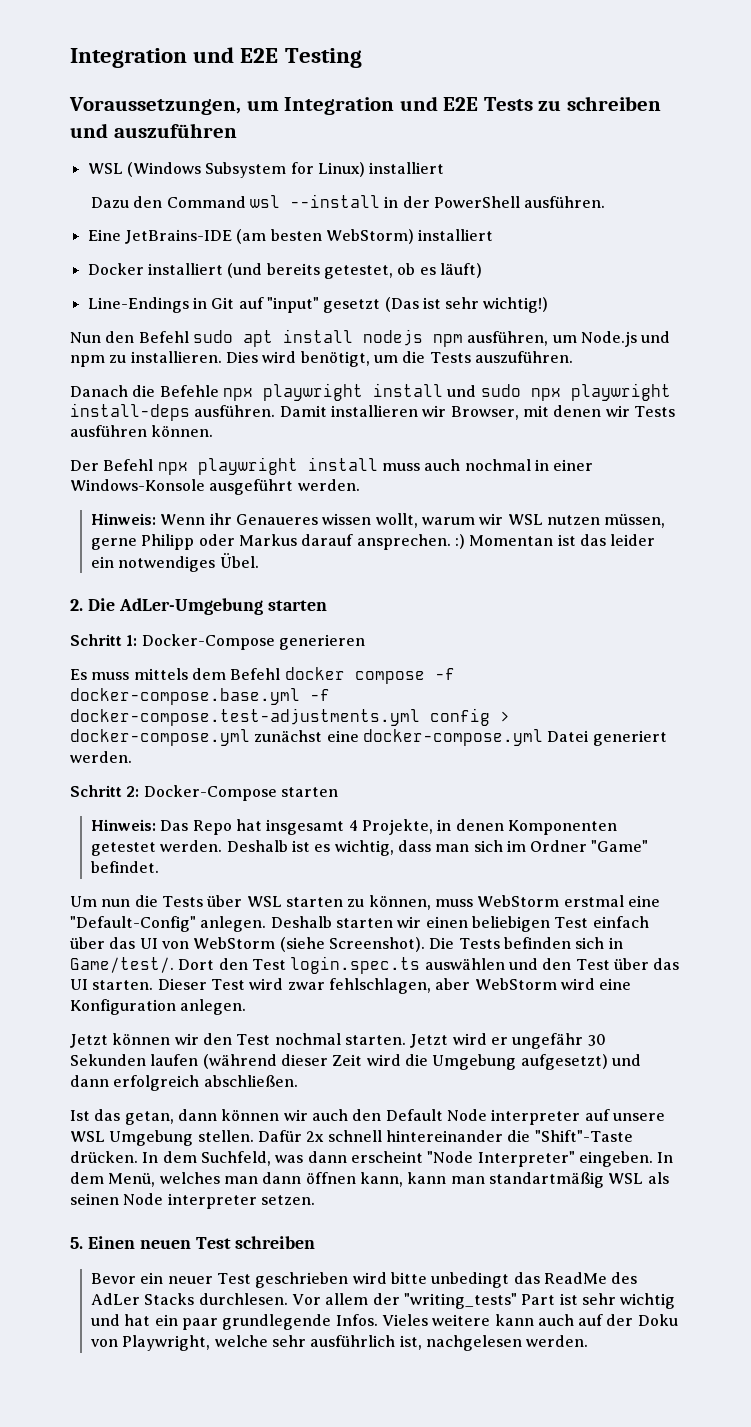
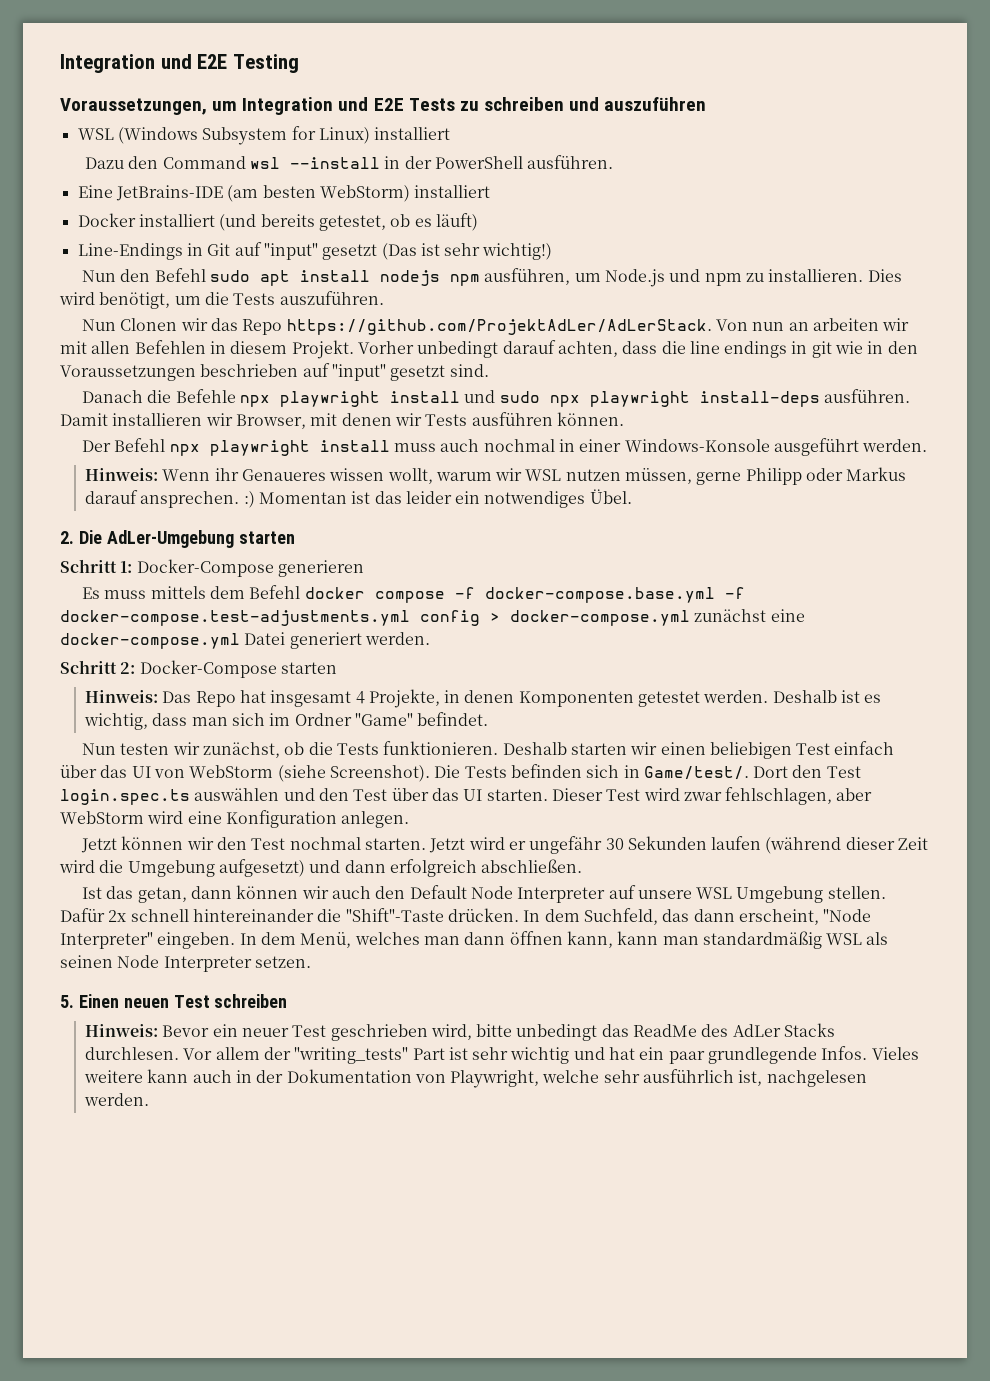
+ Nun Clonen wir das Repo https://github.com/ProjektAdLer/AdLerStack. Von nun an arbeiten wir mit allen Befehlen in diesem Projekt. Vorher unbedingt darauf achten, dass die line endings in git wie in den Voraussetzungen beschrieben auf "input" gesetzt sind.
- Um nun die Tests über WSL starten zu können, muss WebStorm erstmal eine "Default-Config" anlegen.
+ Nun testen wir zunächst, ob die Tests funktionieren.
- Ist das getan, dann können wir auch den Default Node interpreter auf unsere WSL Umgebung stellen.
+ Ist das getan, dann können wir auch den Default Node Interpreter auf unsere WSL Umgebung stellen.
- In dem Suchfeld, was dann erscheint "Node Interpreter" eingeben.
+ In dem Suchfeld, das dann erscheint, "Node Interpreter" eingeben.
- In dem Menü, welches man dann öffnen kann, kann man standartmäßig WSL als seinen Node interpreter setzen.
+ In dem Menü, welches man dann öffnen kann, kann man standardmäßig WSL als seinen Node Interpreter setzen.
- Bevor ein neuer Test geschrieben wird bitte unbedingt das ReadMe des AdLer Stacks durchlesen.
+ Hinweis: Bevor ein neuer Test geschrieben wird, bitte unbedingt das ReadMe des AdLer Stacks durchlesen.
- Vieles weitere kann auch auf der Doku von Playwright, welche sehr ausführlich ist, nachgelesen werden.
+ Vieles weitere kann auch in der Dokumentation von Playwright, welche sehr ausführlich ist, nachgelesen werden.

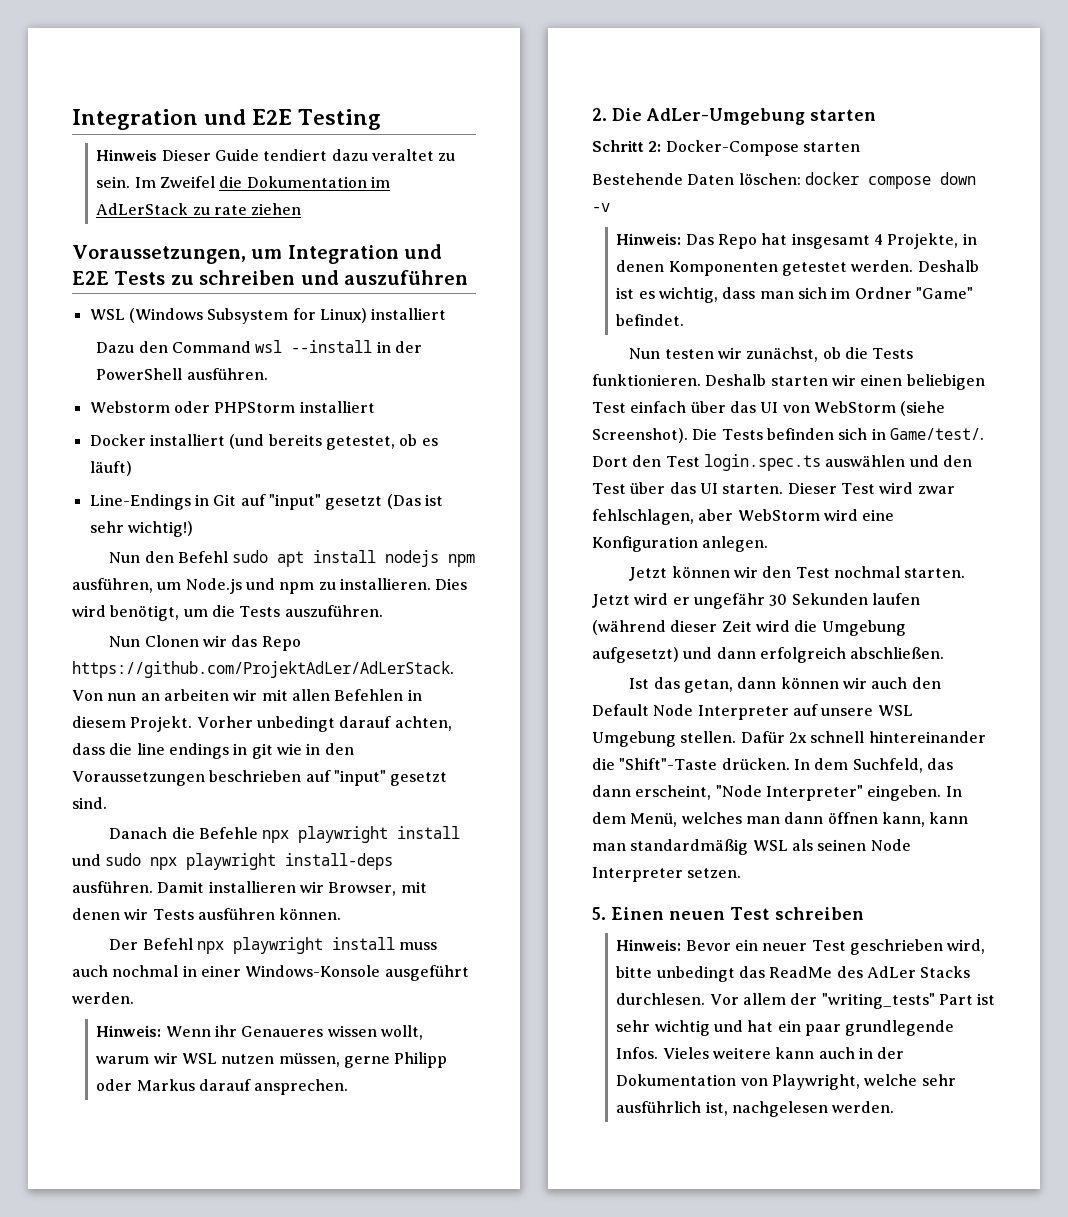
+ Hinweis Dieser Guide tendiert dazu veraltet zu sein. Im Zweifel die Dokumentation im AdLerStack zu rate ziehen
- Eine JetBrains-IDE (am besten WebStorm) installiert
+ Webstorm oder PHPStorm installiert
- Hinweis: Wenn ihr Genaueres wissen wollt, warum wir WSL nutzen müssen, gerne Philipp oder Markus darauf ansprechen. :) Momentan ist das leider ein notwendiges Übel.
+ Hinweis: Wenn ihr Genaueres wissen wollt, warum wir WSL nutzen müssen, gerne Philipp oder Markus darauf ansprechen.
  2. Die AdLer-Umgebung starten
- Schritt 1: Docker-Compose generieren
- Es muss mittels dem Befehl docker compose -f docker-compose.base.yml -f docker-compose.test-adjustments.yml config > docker-compose.yml zunächst eine docker-compose.yml Datei generiert werden.
  Schritt 2: Docker-Compose starten
+ Bestehende Daten löschen: docker compose down -v

